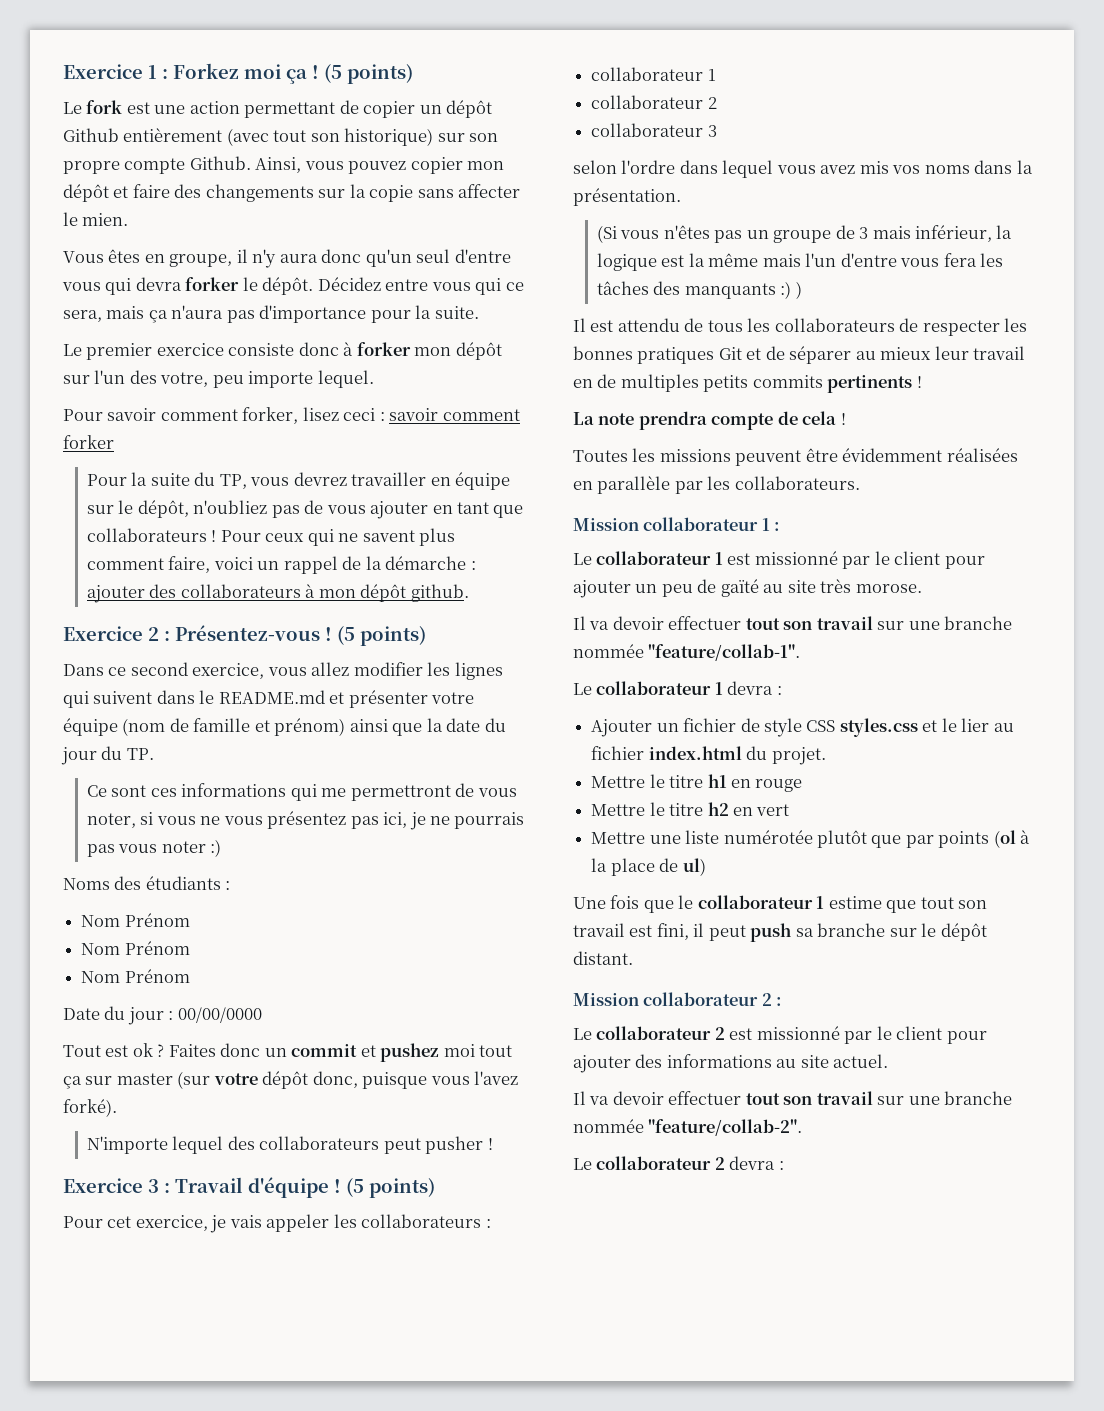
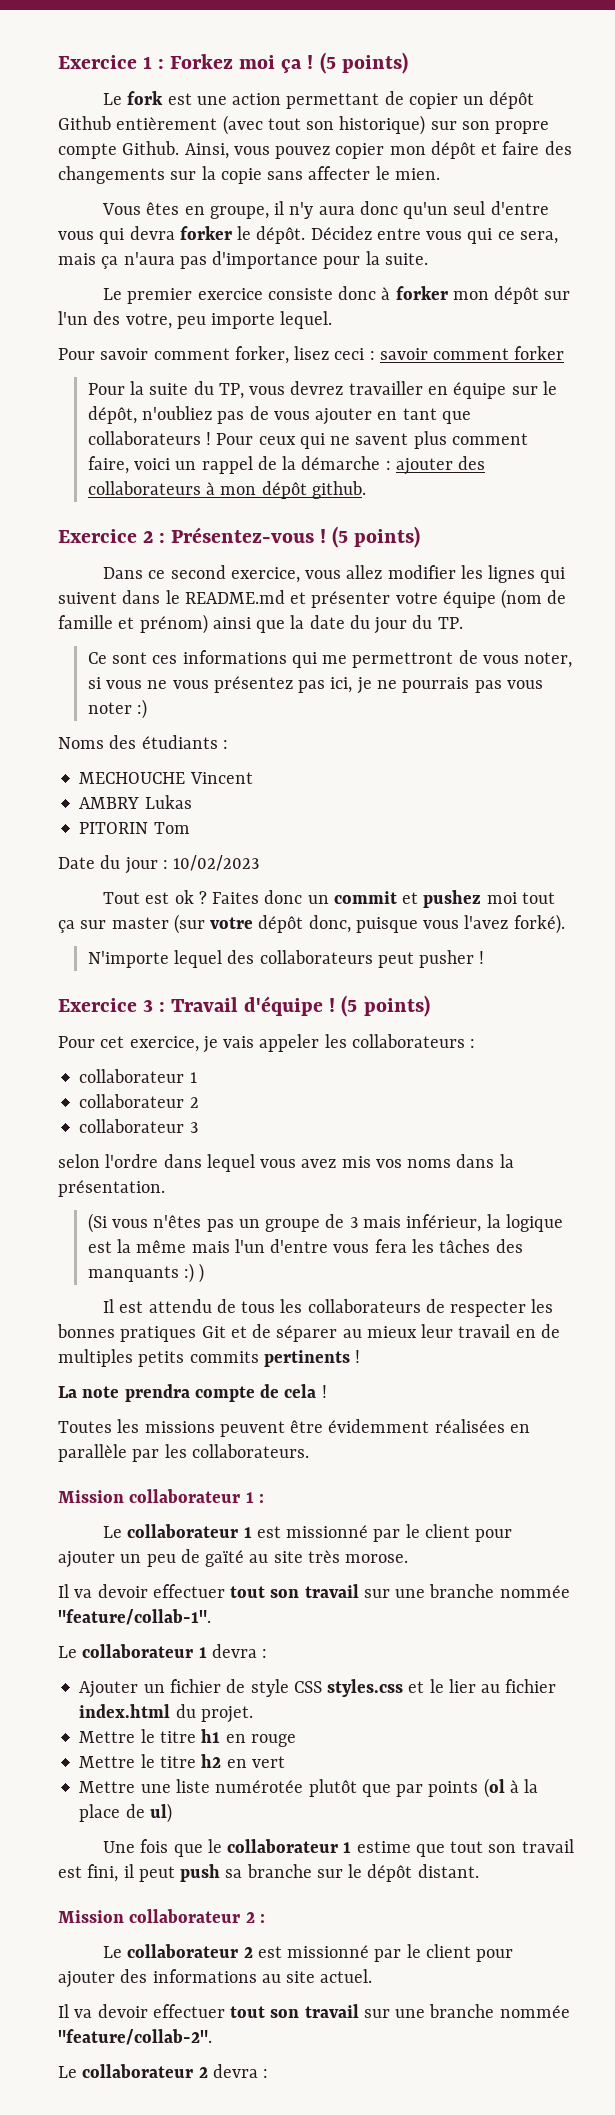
  Noms des étudiants :
- Nom Prénom
- Nom Prénom
- Nom Prénom
+ MECHOUCHE Vincent
+ AMBRY Lukas
+ PITORIN Tom
- Date du jour : 00/00/0000
+ Date du jour : 10/02/2023

